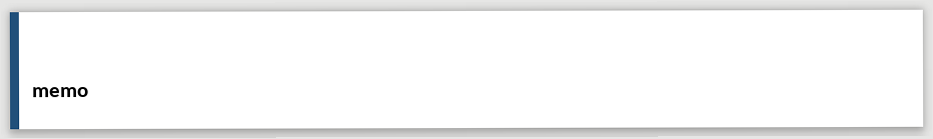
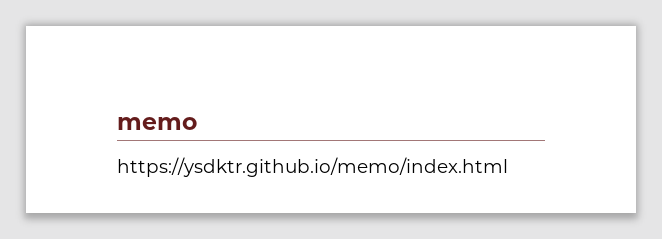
+ https://ysdktr.github.io/memo/index.html

